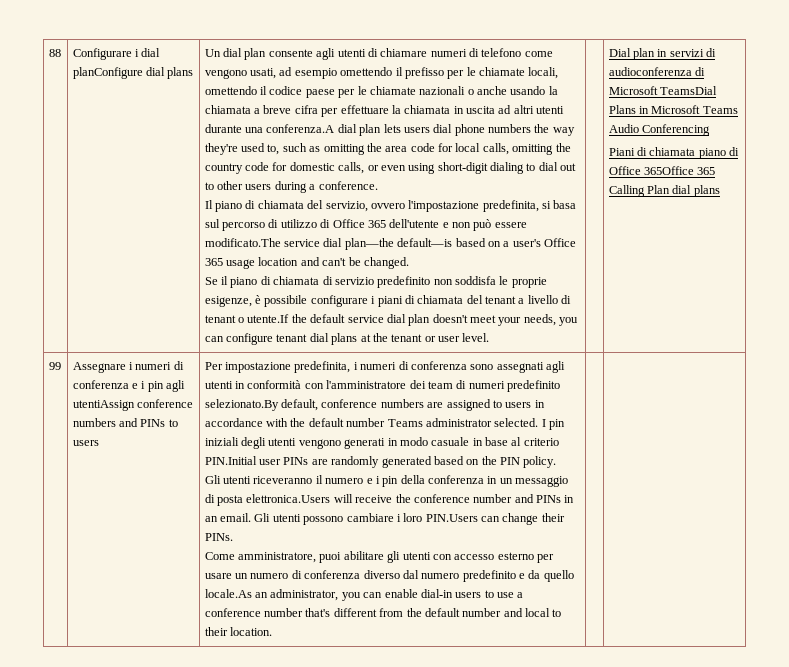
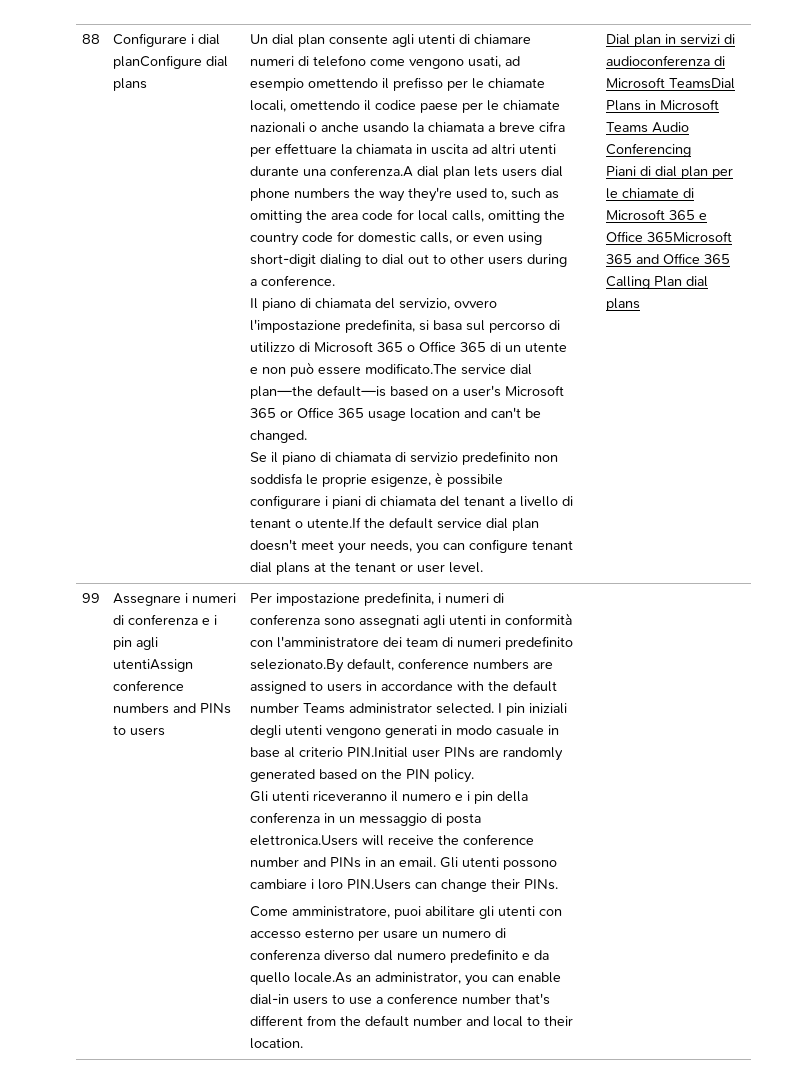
- Il piano di chiamata del servizio, ovvero l'impostazione predefinita, si basa sul percorso di utilizzo di Office 365 dell'utente e non può essere modificato.The service dial plan—the default—is based on a user's Office 365 usage location and can't be changed.
+ Il piano di chiamata del servizio, ovvero l'impostazione predefinita, si basa sul percorso di utilizzo di Microsoft 365 o Office 365 di un utente e non può essere modificato.The service dial plan—the default—is based on a user's Microsoft 365 or Office 365 usage location and can't be changed.
- Piani di chiamata piano di Office 365Office 365 Calling Plan dial plans
+ Piani di dial plan per le chiamate di Microsoft 365 e Office 365Microsoft 365 and Office 365 Calling Plan dial plans

